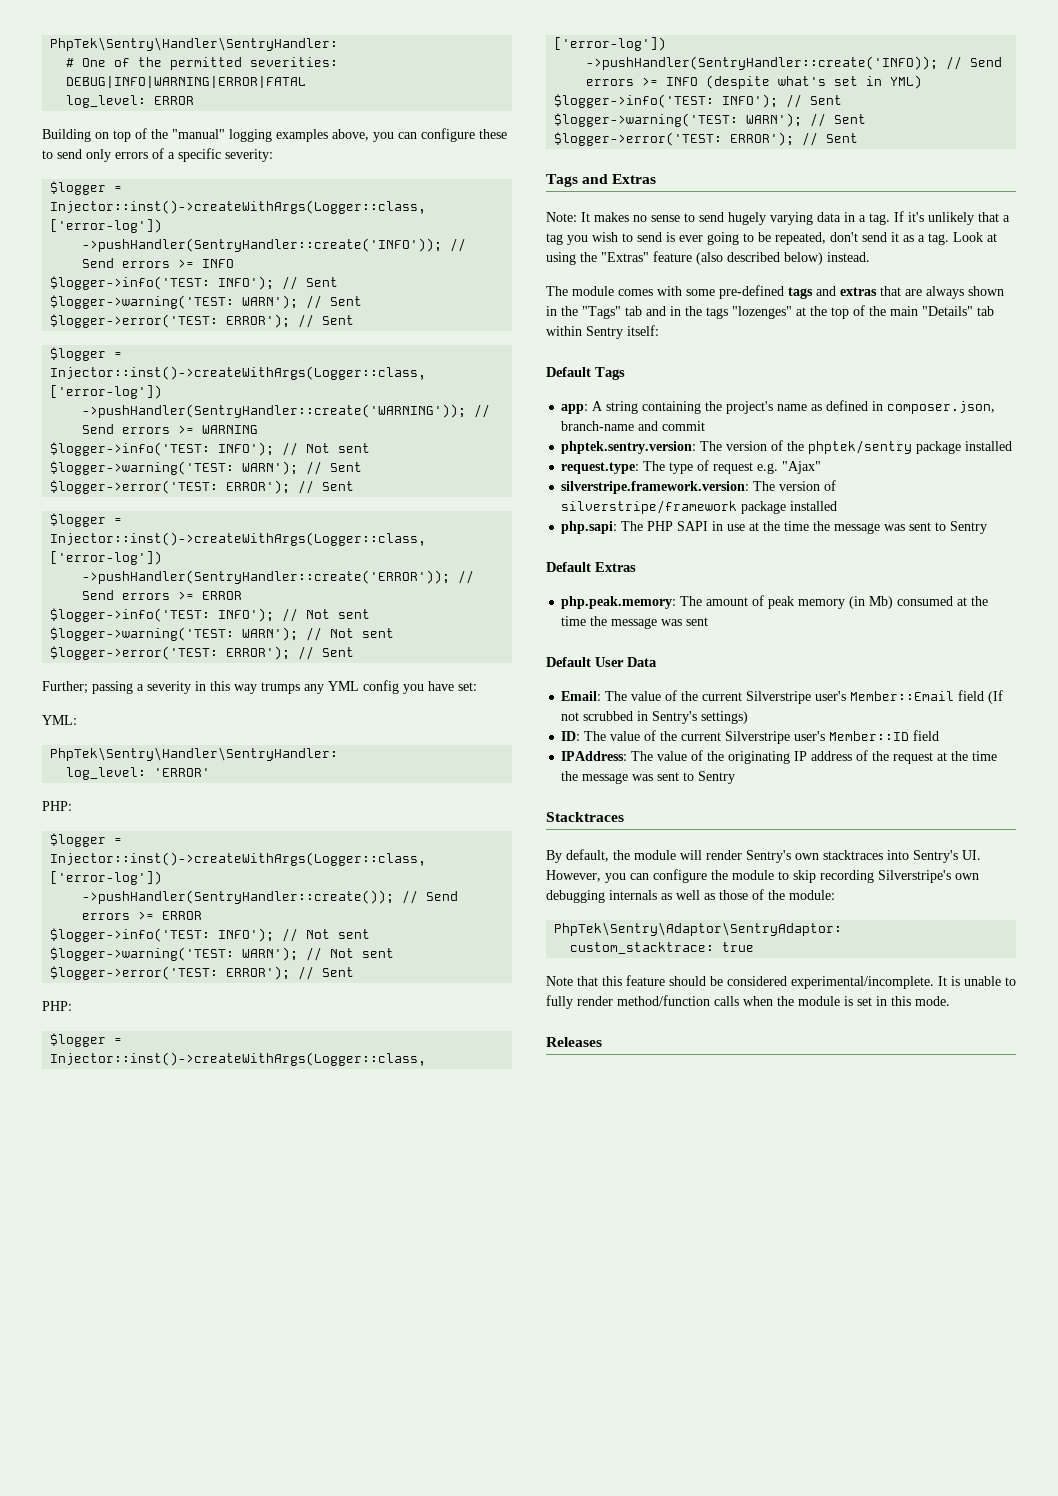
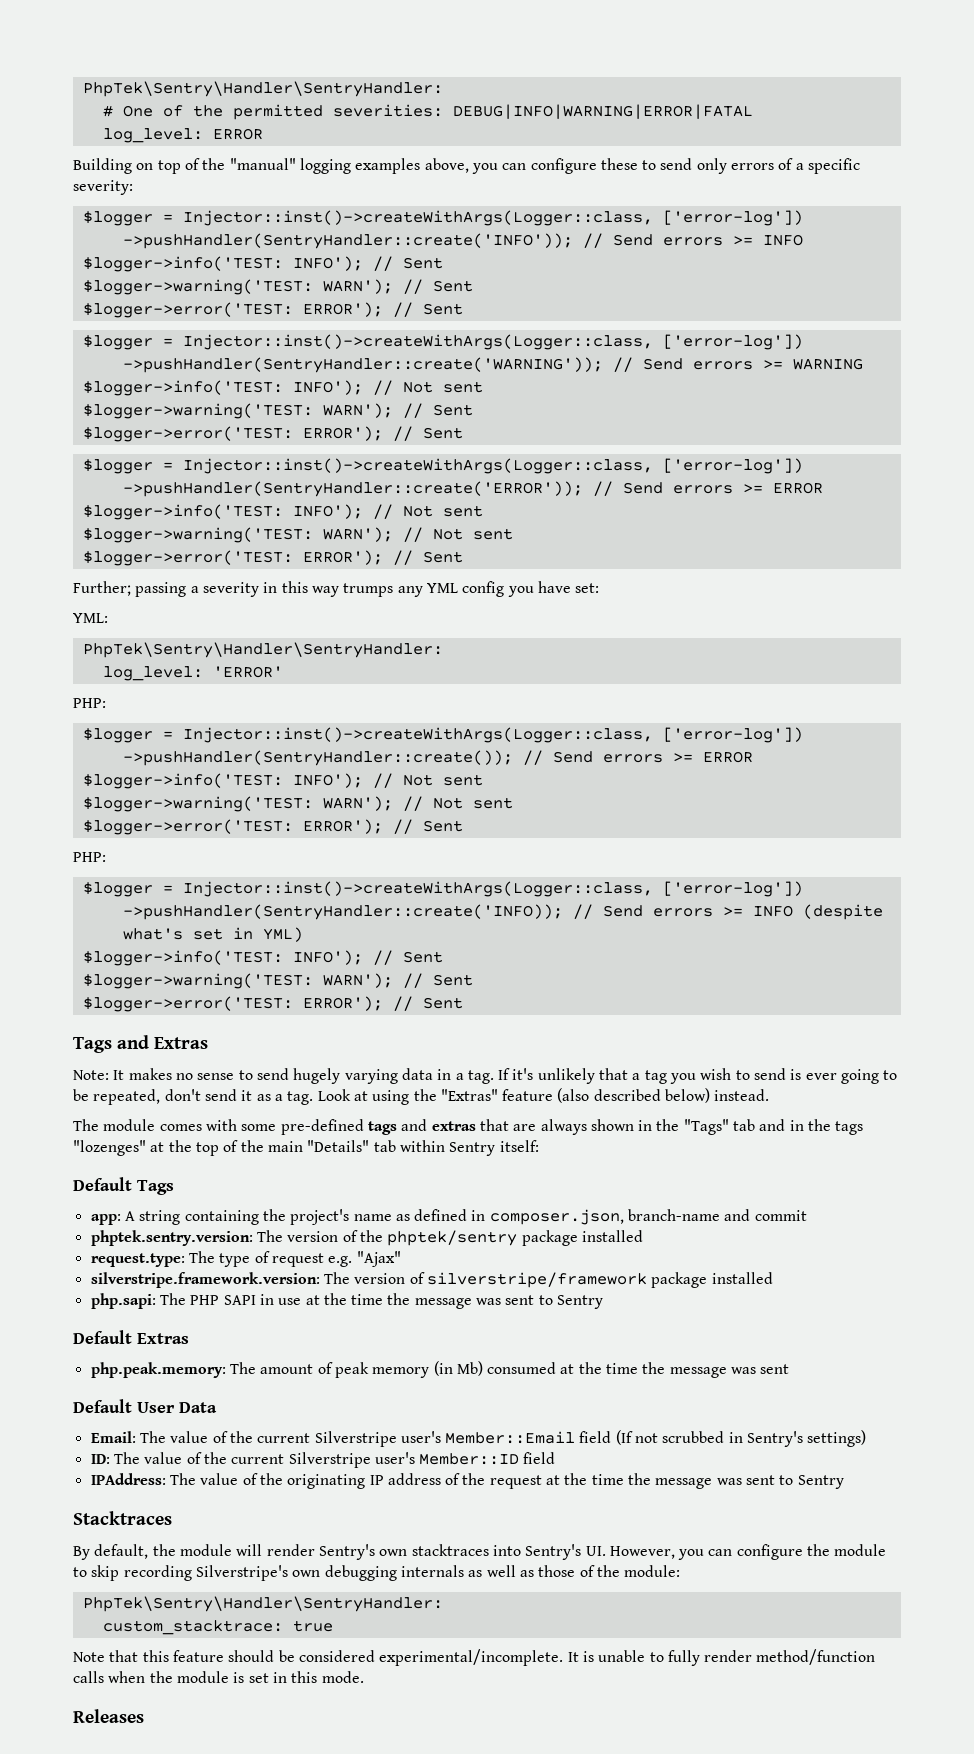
  By default, the module will render Sentry's own stacktraces into Sentry's UI. However, you can configure the module to skip recording Silverstripe's own debugging internals as well as those of the module:
- PhpTek\Sentry\Adaptor\SentryAdaptor:
+ PhpTek\Sentry\Handler\SentryHandler:

